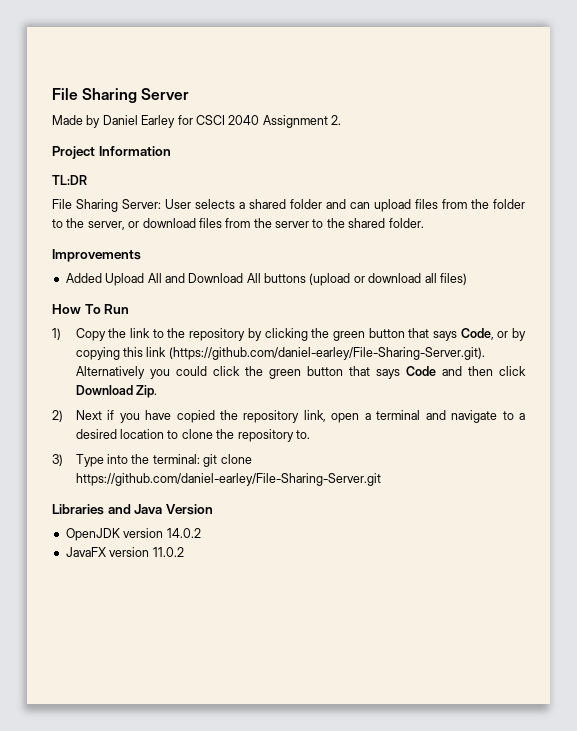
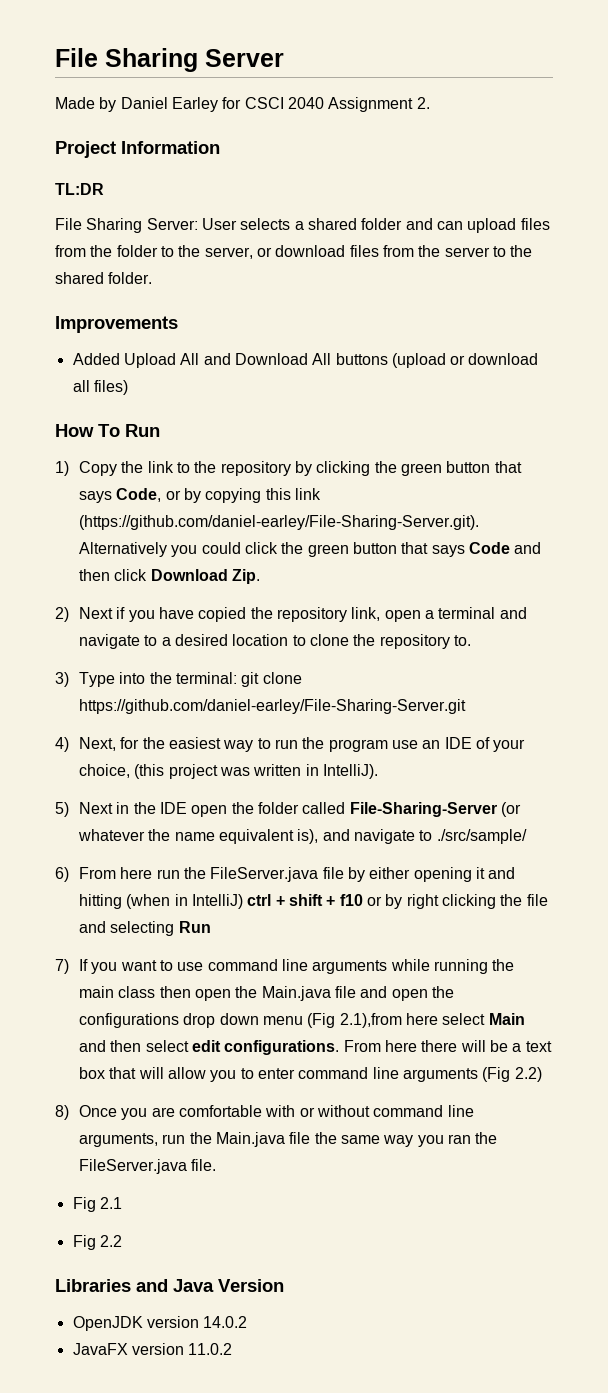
+ 4) Next, for the easiest way to run the program use an IDE of your choice, (this project was written in IntelliJ).
+ 5) Next in the IDE open the folder called File-Sharing-Server (or whatever the name equivalent is), and navigate to ./src/sample/
+ 6) From here run the FileServer.java file by either opening it and hitting (when in IntelliJ) ctrl + shift + f10 or by right clicking the file and selecting Run
+ 7) If you want to use command line arguments while running the main class then open the Main.java file and open the configurations drop down menu (Fig 2.1),from here select Main and then select edit configurations. From here there will be a text box that will allow you to enter command line arguments (Fig 2.2)
+ 8) Once you are comfortable with or without command line arguments, run the Main.java file the same way you ran the FileServer.java file.
+ Fig 2.1
+ Fig 2.2

